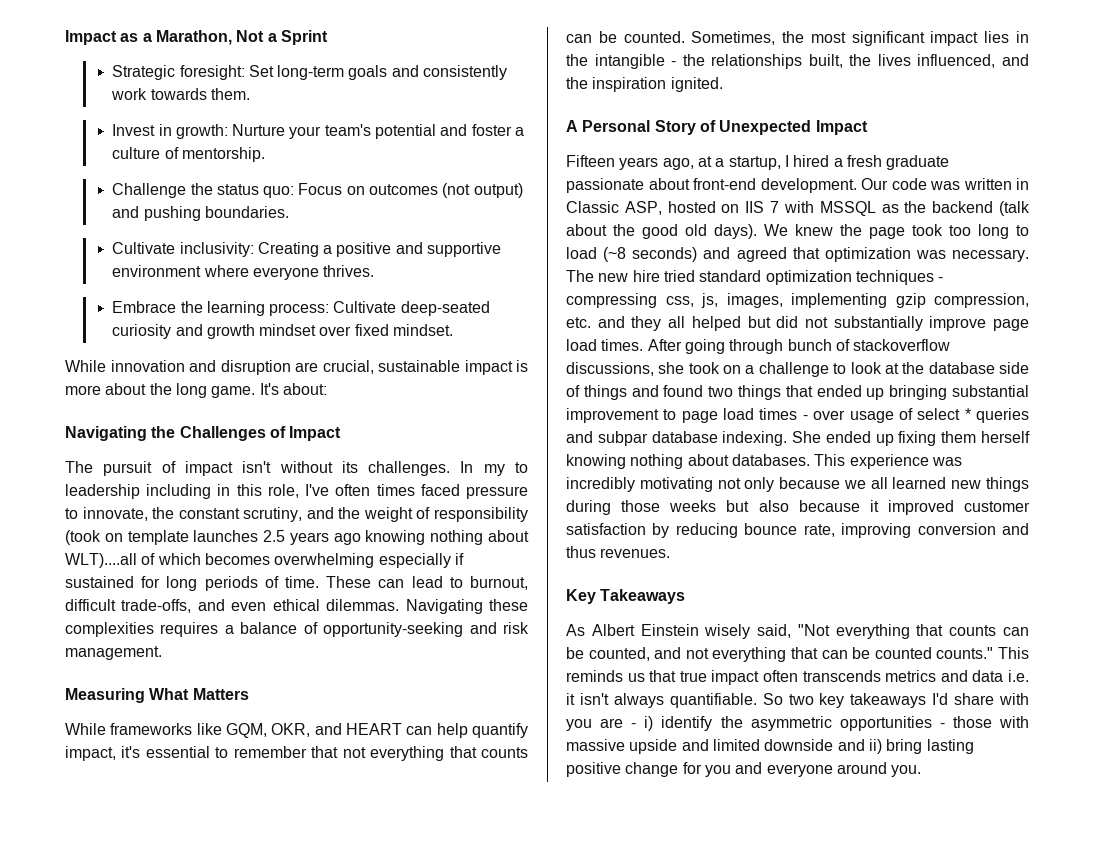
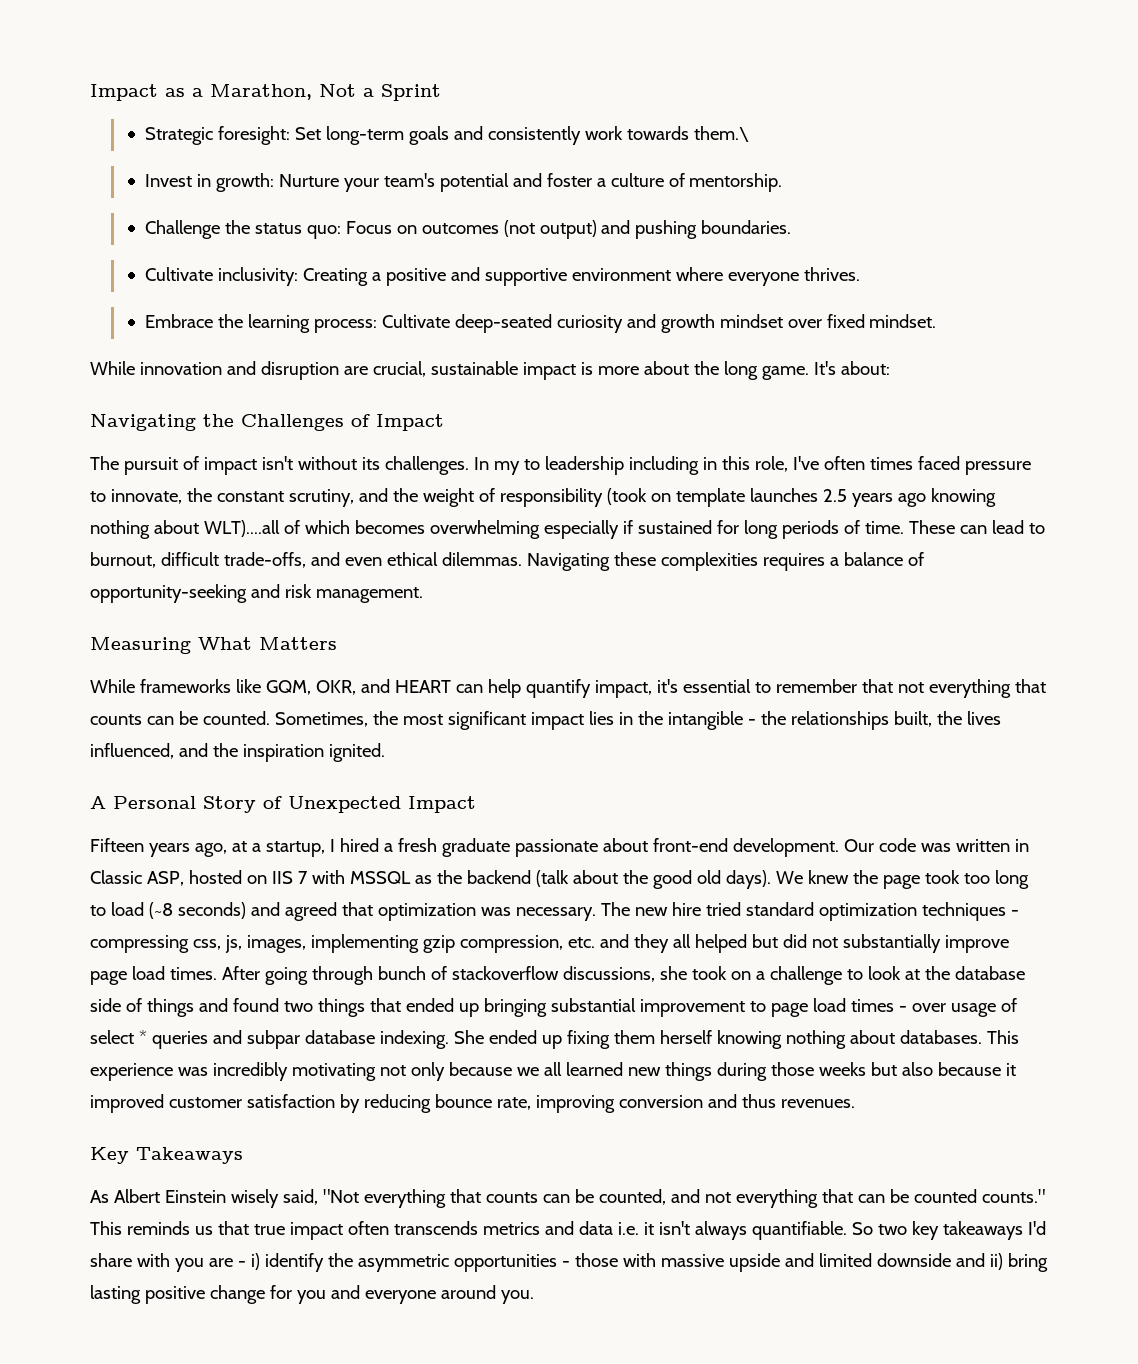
- Strategic foresight: Set long-term goals and consistently work towards them.
+ Strategic foresight: Set long-term goals and consistently work towards them.\

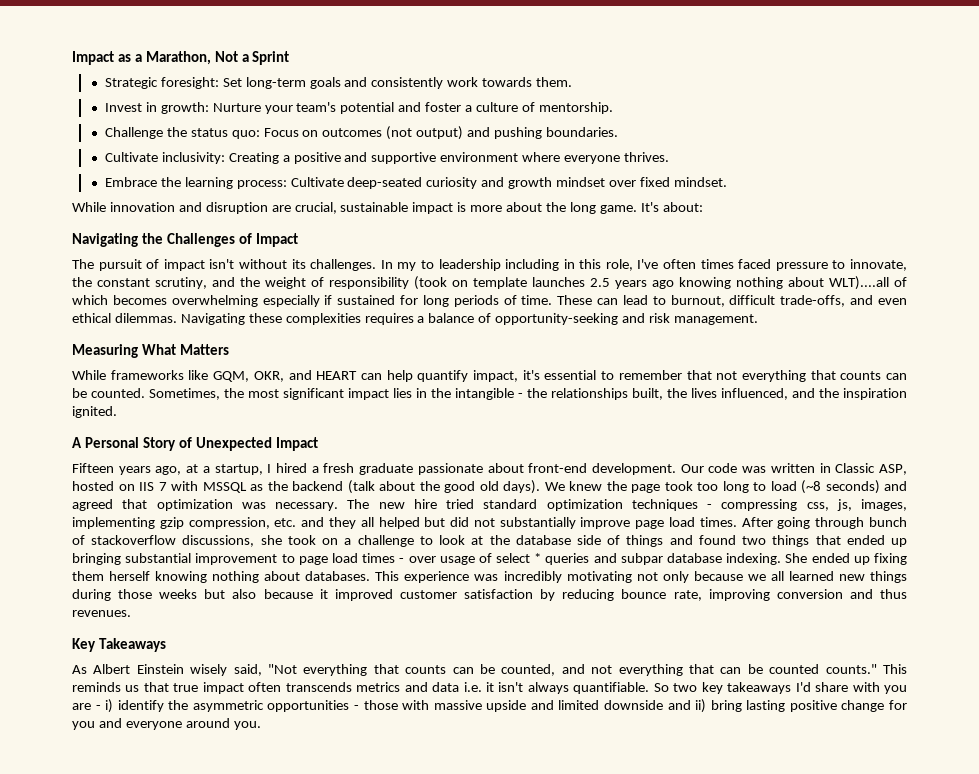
- Strategic foresight: Set long-term goals and consistently work towards them.\
+ Strategic foresight: Set long-term goals and consistently work towards them.

